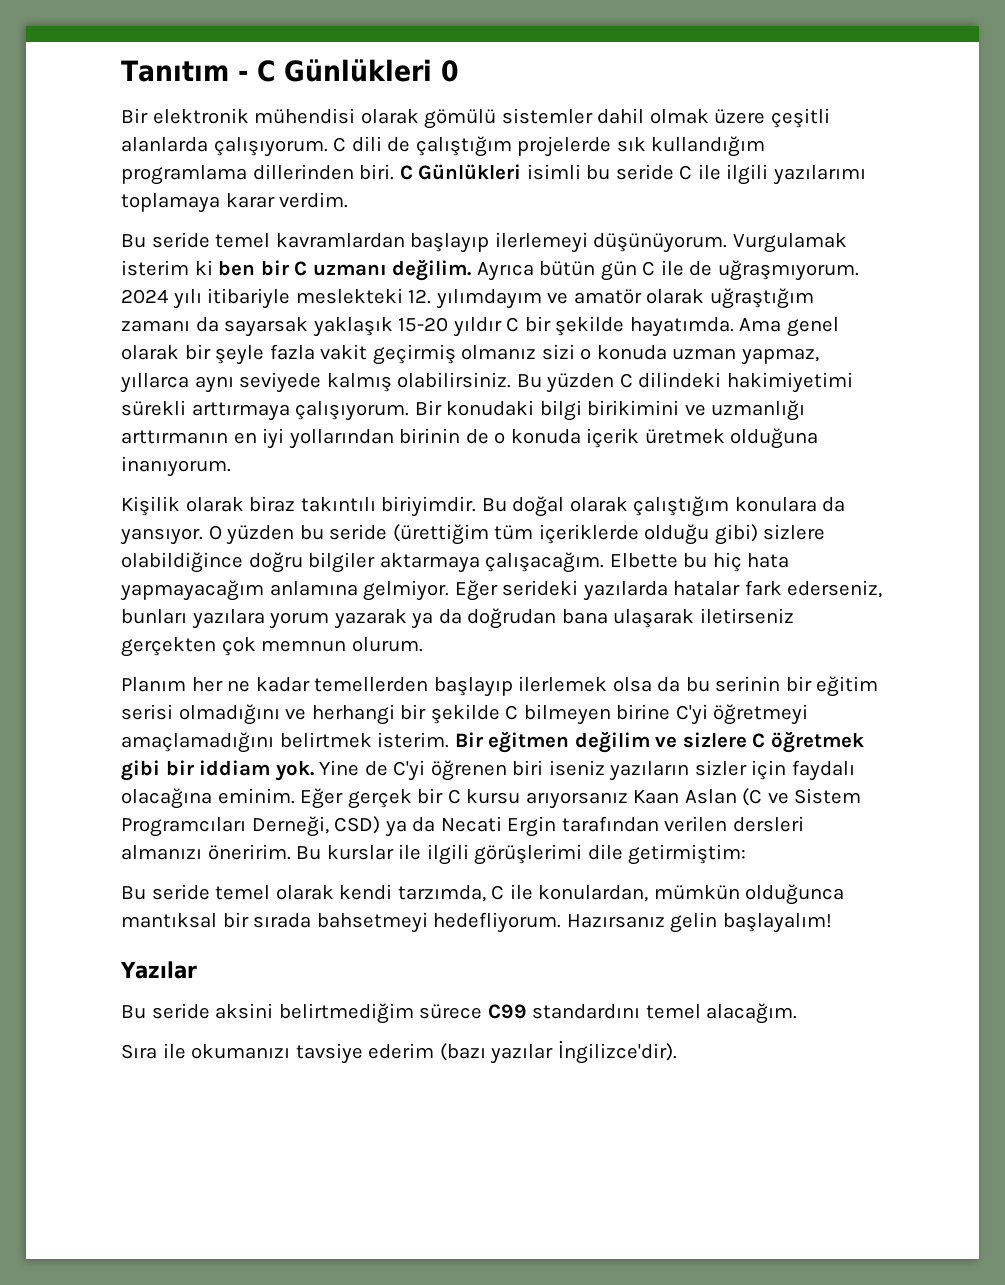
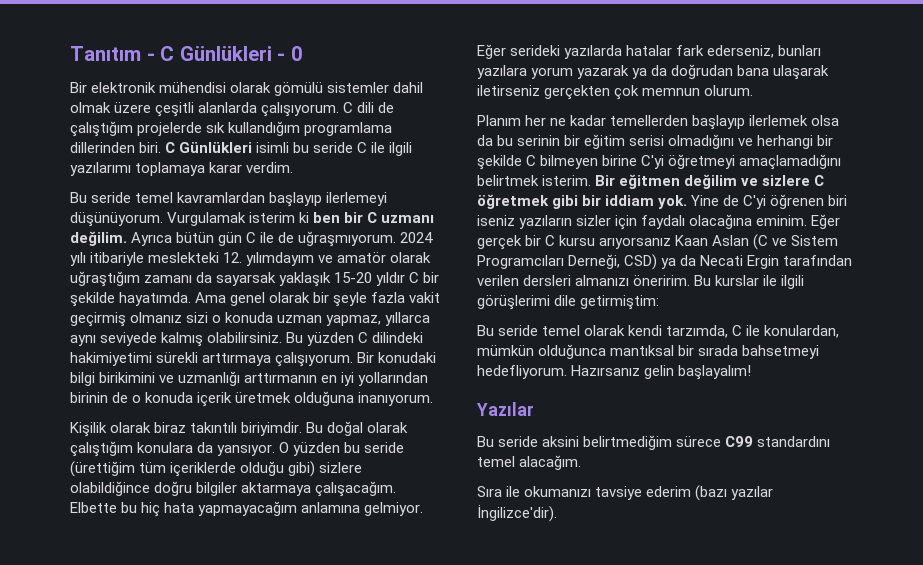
- Tanıtım - C Günlükleri 0
+ Tanıtım - C Günlükleri - 0

